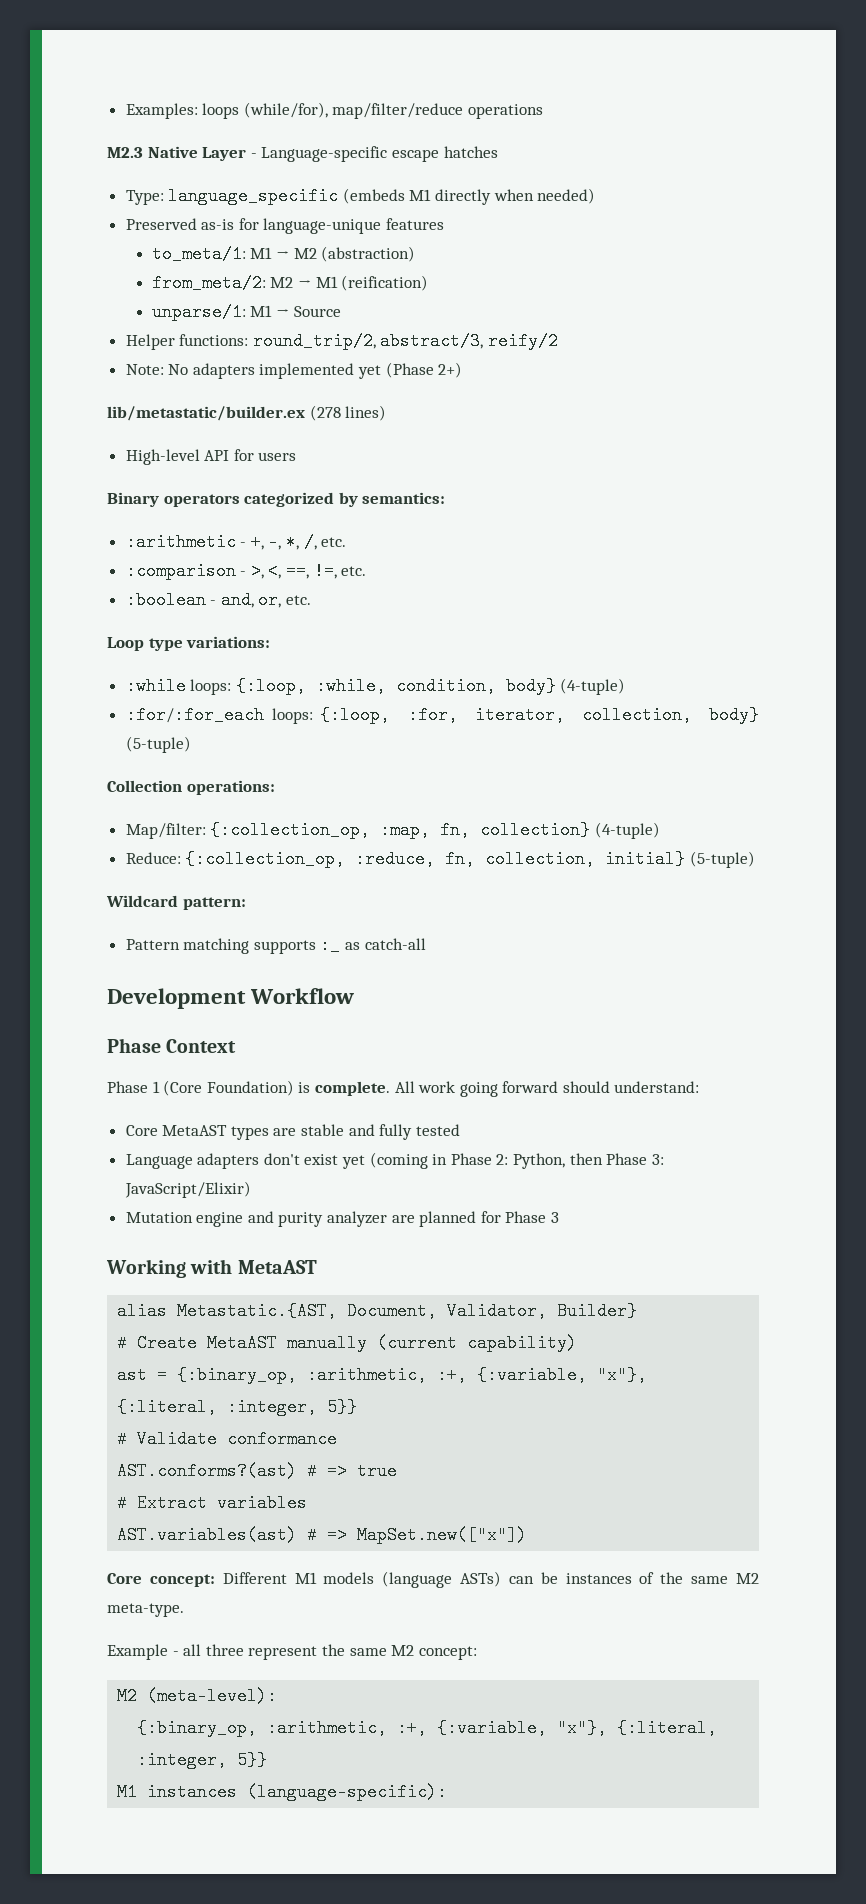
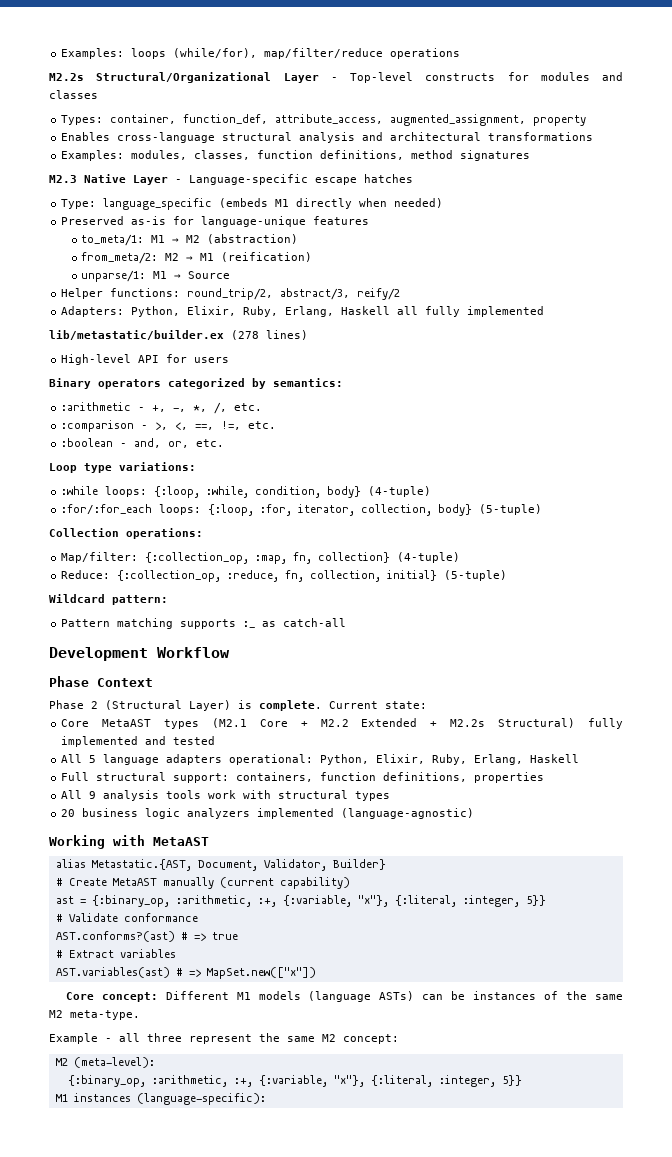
+ M2.2s Structural/Organizational Layer - Top-level constructs for modules and classes
+ Types: container, function_def, attribute_access, augmented_assignment, property
+ Enables cross-language structural analysis and architectural transformations
+ Examples: modules, classes, function definitions, method signatures
- Note: No adapters implemented yet (Phase 2+)
+ Adapters: Python, Elixir, Ruby, Erlang, Haskell all fully implemented
- Phase 1 (Core Foundation) is complete. All work going forward should understand:
- Core MetaAST types are stable and fully tested
- Language adapters don't exist yet (coming in Phase 2: Python, then Phase 3: JavaScript/Elixir)
- Mutation engine and purity analyzer are planned for Phase 3
+ Phase 2 (Structural Layer) is complete. Current state:
+ Core MetaAST types (M2.1 Core + M2.2 Extended + M2.2s Structural) fully implemented and tested
+ All 5 language adapters operational: Python, Elixir, Ruby, Erlang, Haskell
+ Full structural support: containers, function definitions, properties
+ All 9 analysis tools work with structural types
+ 20 business logic analyzers implemented (language-agnostic)

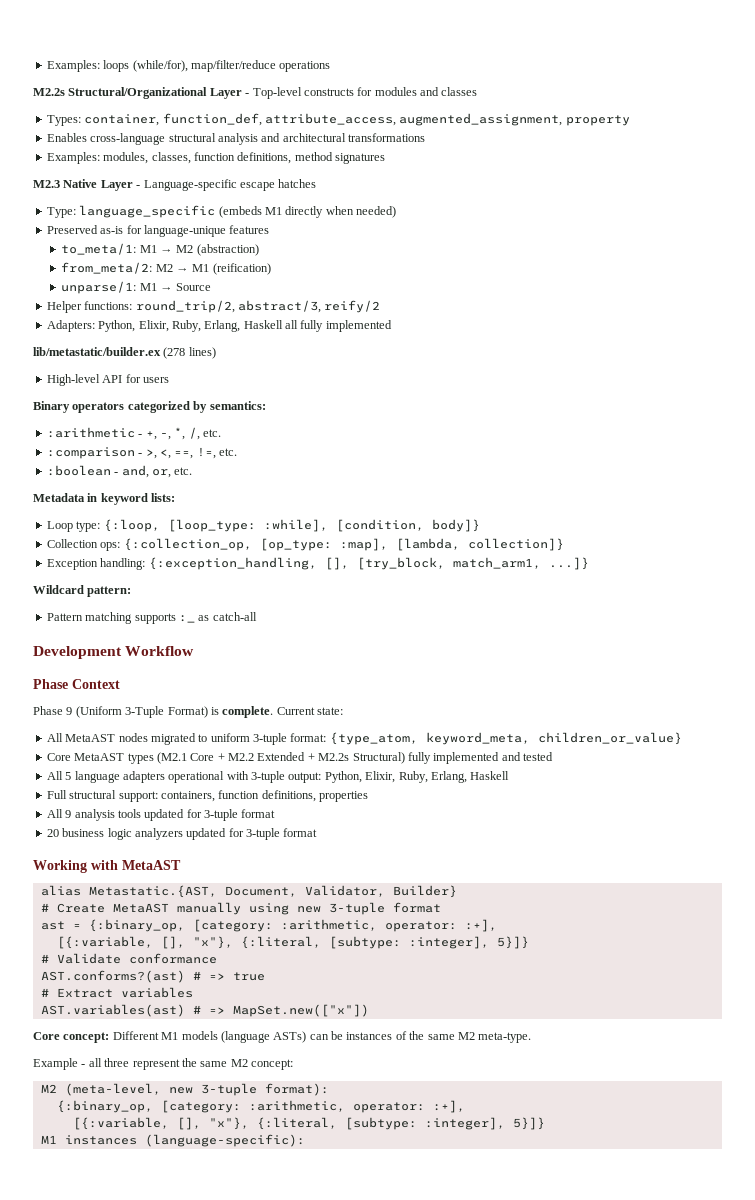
- Loop type variations:
- :while loops: {:loop, :while, condition, body} (4-tuple)
- :for/:for_each loops: {:loop, :for, iterator, collection, body} (5-tuple)
- Collection operations:
- Map/filter: {:collection_op, :map, fn, collection} (4-tuple)
- Reduce: {:collection_op, :reduce, fn, collection, initial} (5-tuple)
+ Metadata in keyword lists:
+ Loop type: {:loop, [loop_type: :while], [condition, body]}
+ Collection ops: {:collection_op, [op_type: :map], [lambda, collection]}
+ Exception handling: {:exception_handling, [], [try_block, match_arm1, ...]}
- Phase 2 (Structural Layer) is complete.
+ Phase 9 (Uniform 3-Tuple Format) is complete.
+ All MetaAST nodes migrated to uniform 3-tuple format: {type_atom, keyword_meta, children_or_value}
- All 5 language adapters operational: Python, Elixir, Ruby, Erlang, Haskell
+ All 5 language adapters operational with 3-tuple output: Python, Elixir, Ruby, Erlang, Haskell
- All 9 analysis tools work with structural types
+ All 9 analysis tools updated for 3-tuple format
- 20 business logic analyzers implemented (language-agnostic)
+ 20 business logic analyzers updated for 3-tuple format
- # Create MetaAST manually (current capability)
+ # Create MetaAST manually using new 3-tuple format
- ast = {:binary_op, :arithmetic, :+, {:variable, "x"}, {:literal, :integer, 5}}
+ ast = {:binary_op, [category: :arithmetic, operator: :+],
+ [{:variable, [], "x"}, {:literal, [subtype: :integer], 5}]}
- M2 (meta-level):
- {:binary_op, :arithmetic, :+, {:variable, "x"}, {:literal, :integer, 5}}
+ M2 (meta-level, new 3-tuple format):
+ {:binary_op, [category: :arithmetic, operator: :+],
+ [{:variable, [], "x"}, {:literal, [subtype: :integer], 5}]}

